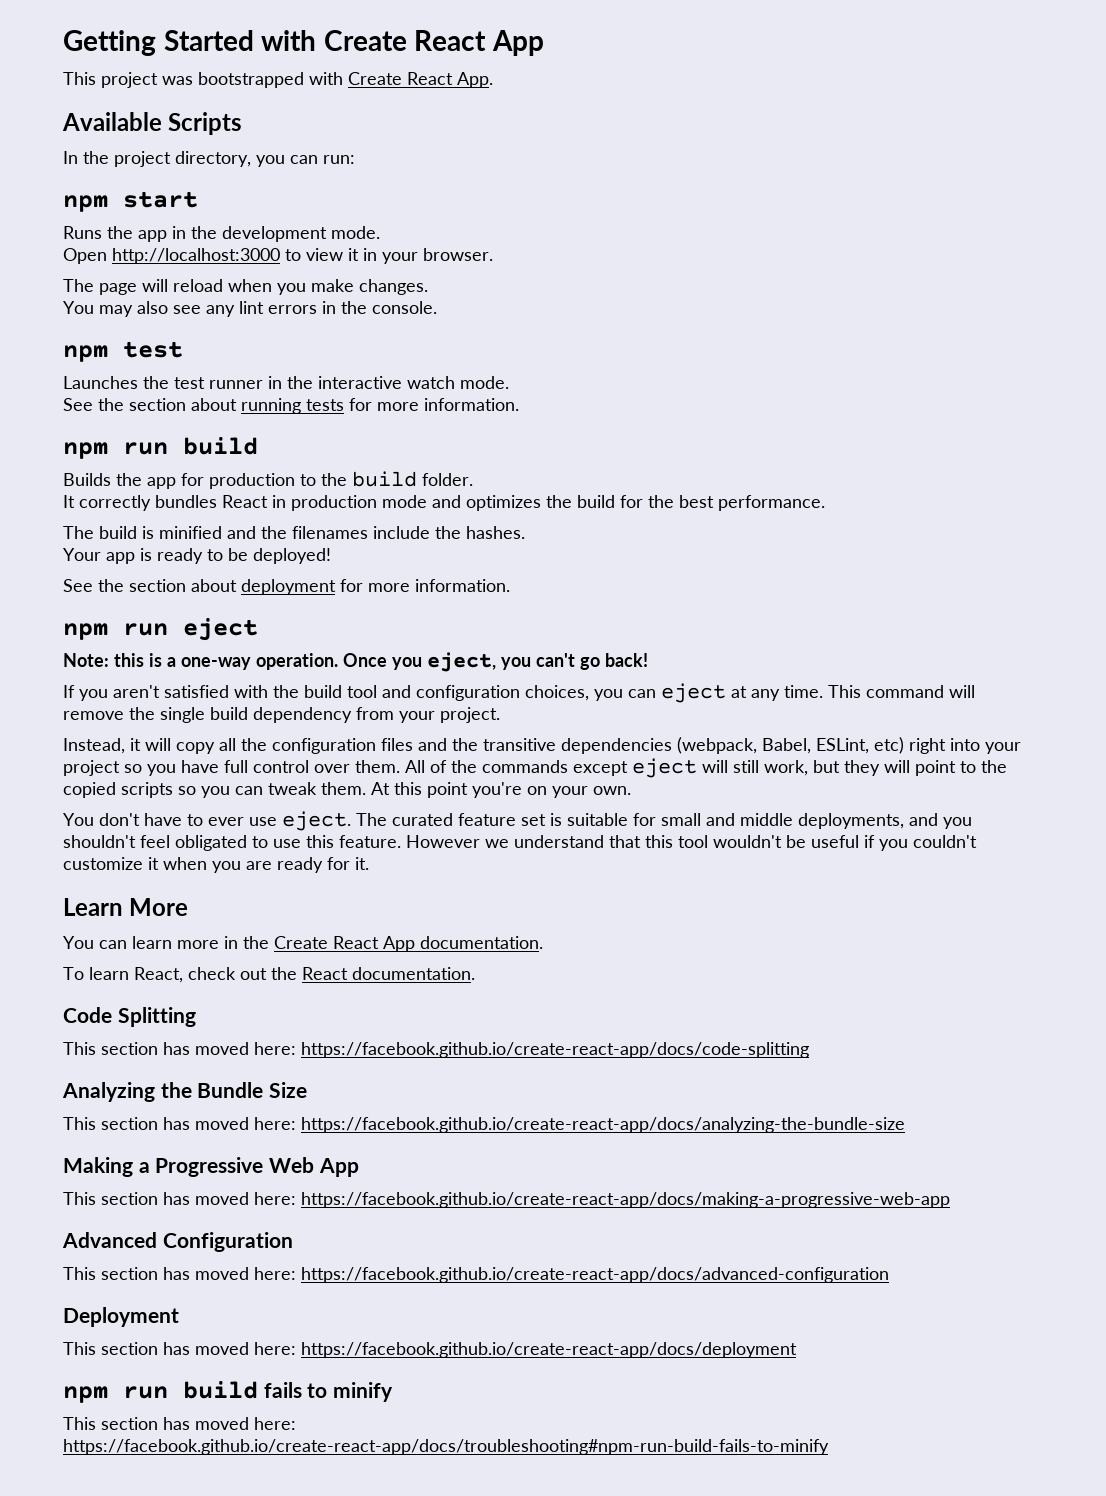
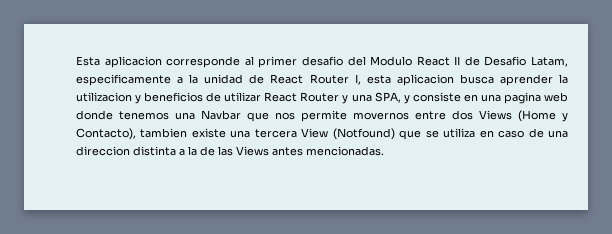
- Getting Started with Create React App
- This project was bootstrapped with Create React App.
- Available Scripts
- In the project directory, you can run:
- npm start
- Runs the app in the development mode.
- Open http://localhost:3000 to view it in your browser.
- The page will reload when you make changes.
- You may also see any lint errors in the console.
- npm test
- Launches the test runner in the interactive watch mode.
- See the section about running tests for more information.
- npm run build
- Builds the app for production to the build folder.
- It correctly bundles React in production mode and optimizes the build for the best performance.
- The build is minified and the filenames include the hashes.
- Your app is ready to be deployed!
- See the section about deployment for more information.
- npm run eject
- Note: this is a one-way operation. Once you eject, you can't go back!
- If you aren't satisfied with the build tool and configuration choices, you can eject at any time. This command will remove the single build dependency from your project.
- Instead, it will copy all the configuration files and the transitive dependencies (webpack, Babel, ESLint, etc) right into your project so you have full control over them. All of the commands except eject will still work, but they will point to the copied scripts so you can tweak them. At this point you're on your own.
- You don't have to ever use eject. The curated feature set is suitable for small and middle deployments, and you shouldn't feel obligated to use this feature. However we understand that this tool wouldn't be useful if you couldn't customize it when you are ready for it.
- Learn More
- You can learn more in the Create React App documentation.
- To learn React, check out the React documentation.
- Code Splitting
- This section has moved here: https://facebook.github.io/create-react-app/docs/code-splitting
- Analyzing the Bundle Size
- This section has moved here: https://facebook.github.io/create-react-app/docs/analyzing-the-bundle-size
- Making a Progressive Web App
- This section has moved here: https://facebook.github.io/create-react-app/docs/making-a-progressive-web-app
- Advanced Configuration
- This section has moved here: https://facebook.github.io/create-react-app/docs/advanced-configuration
- Deployment
- This section has moved here: https://facebook.github.io/create-react-app/docs/deployment
- npm run build fails to minify
- This section has moved here: https://facebook.github.io/create-react-app/docs/troubleshooting#npm-run-build-fails-to-minify
+ Esta aplicacion corresponde al primer desafio del Modulo React II de Desafio Latam, especificamente a la unidad de React Router I, esta aplicacion busca aprender la utilizacion y beneficios de utilizar React Router y una SPA, y consiste en una pagina web donde tenemos una Navbar que nos permite movernos entre dos Views (Home y Contacto), tambien existe una tercera View (Notfound) que se utiliza en caso de una direccion distinta a la de las Views antes mencionadas.

